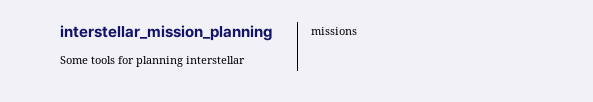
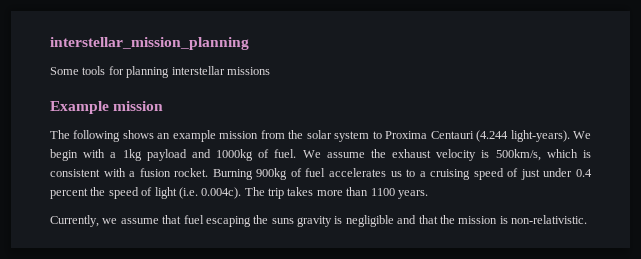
+ Example mission
+ The following shows an example mission from the solar system to Proxima Centauri (4.244 light-years). We begin with a 1kg payload and 1000kg of fuel. We assume the exhaust velocity is 500km/s, which is consistent with a fusion rocket. Burning 900kg of fuel accelerates us to a cruising speed of just under 0.4 percent the speed of light (i.e. 0.004c). The trip takes more than 1100 years.
+ Currently, we assume that fuel escaping the suns gravity is negligible and that the mission is non-relativistic.

